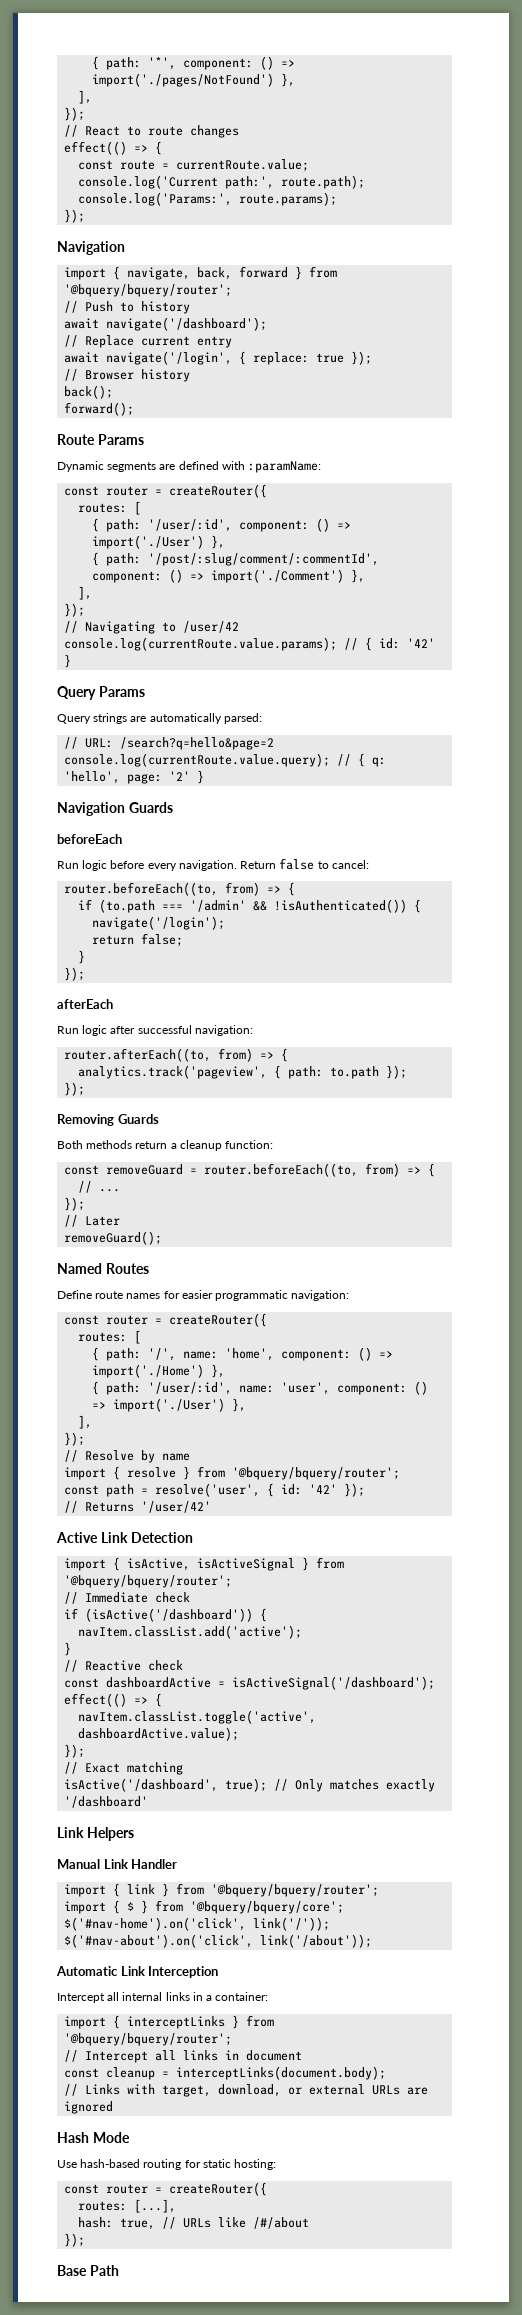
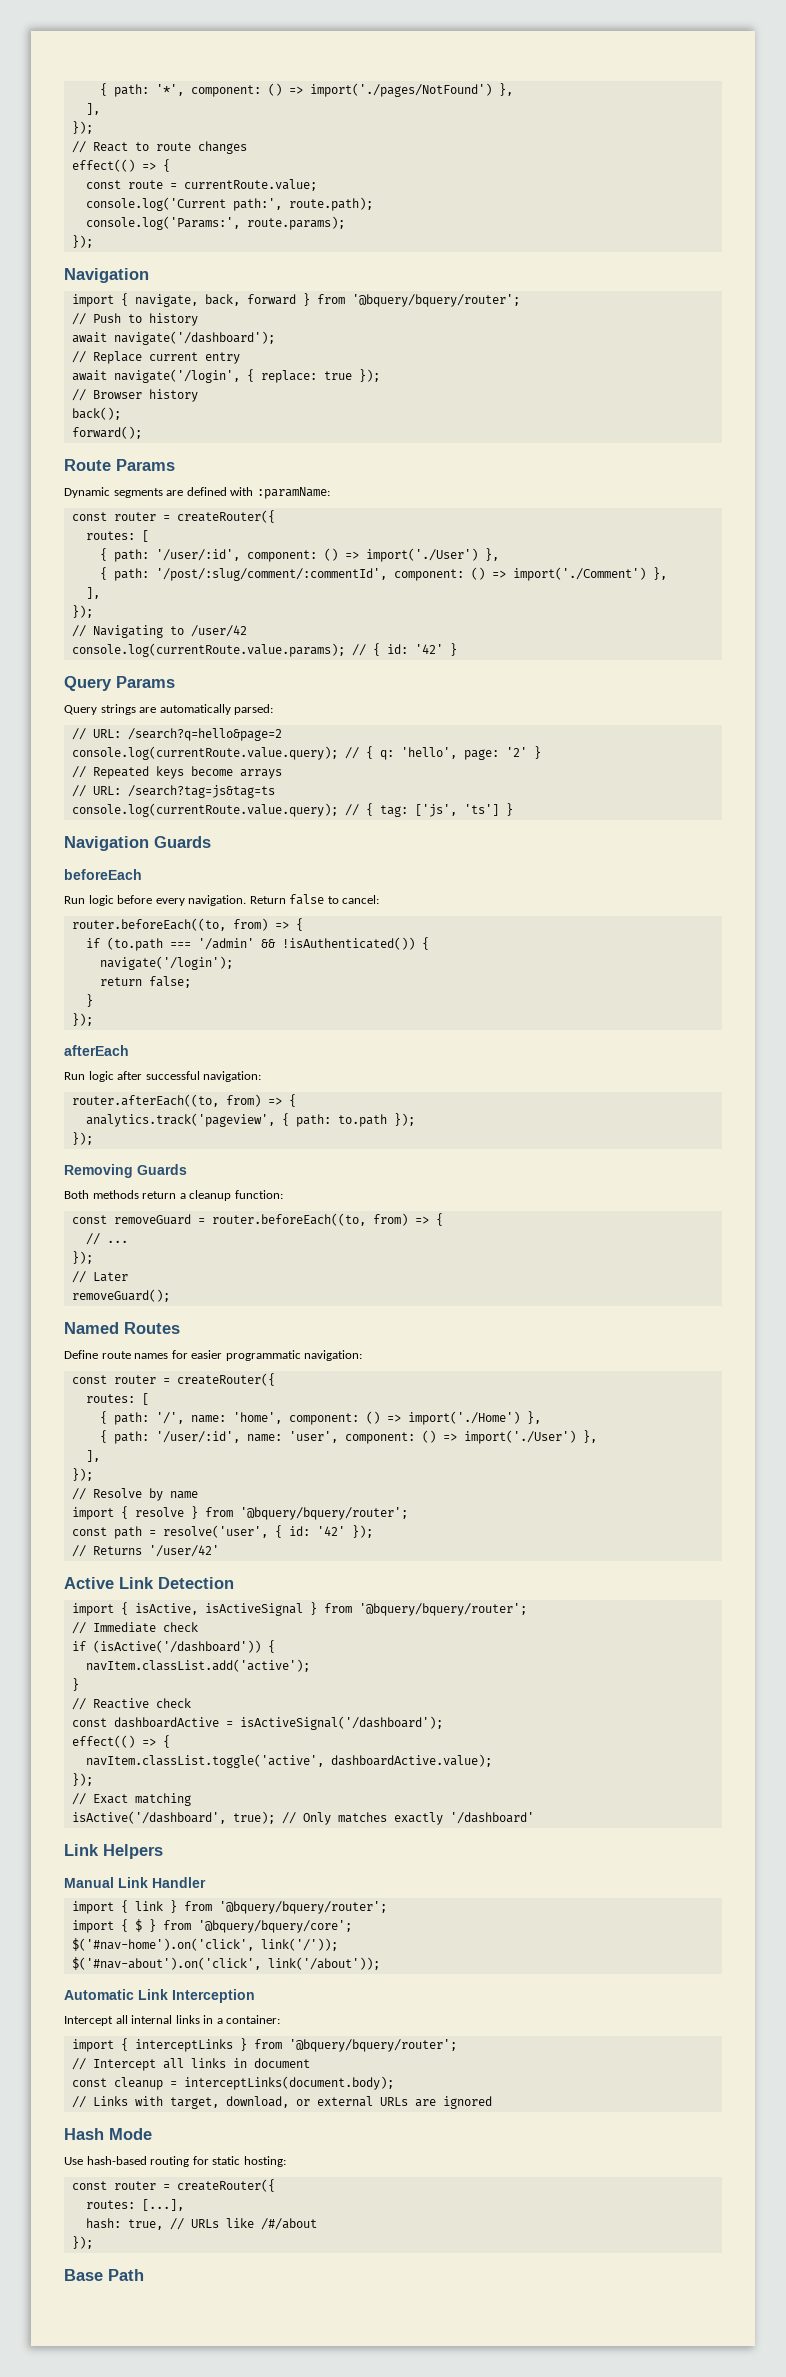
+ // Repeated keys become arrays
+ // URL: /search?tag=js&tag=ts
+ console.log(currentRoute.value.query); // { tag: ['js', 'ts'] }

